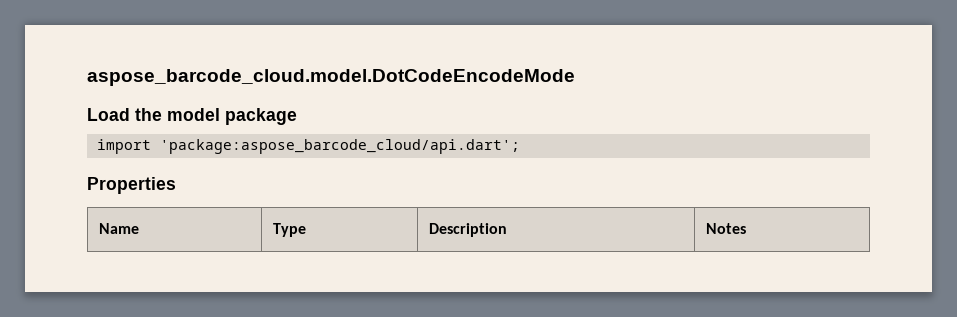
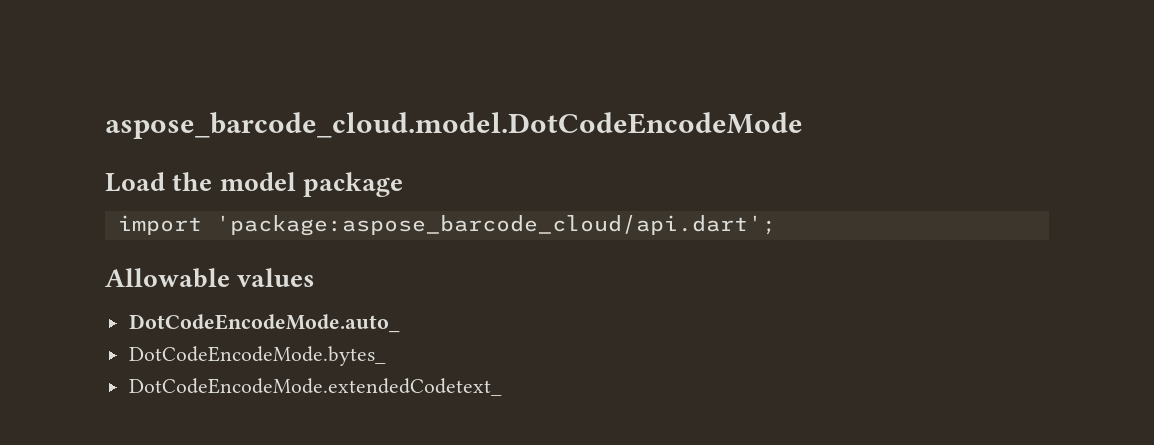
- Properties
- Name | Type | Description | Notes
+ Allowable values
+ DotCodeEncodeMode.auto_
+ DotCodeEncodeMode.bytes_
+ DotCodeEncodeMode.extendedCodetext_

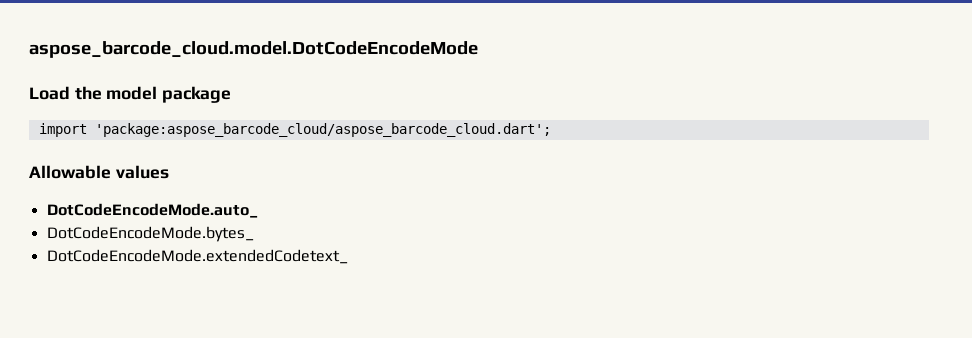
- import 'package:aspose_barcode_cloud/api.dart';
+ import 'package:aspose_barcode_cloud/aspose_barcode_cloud.dart';

